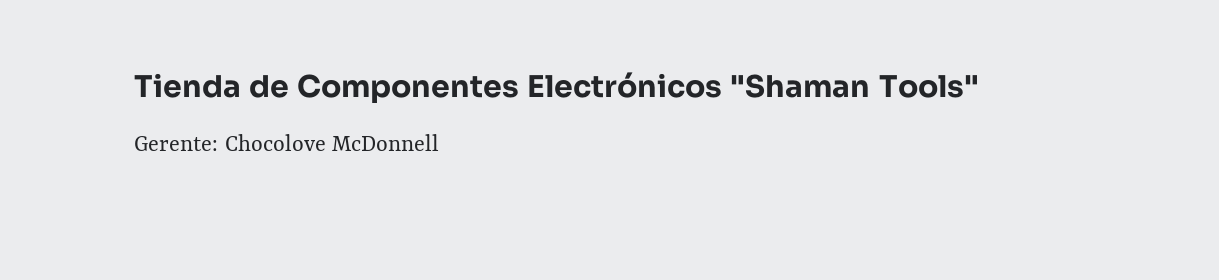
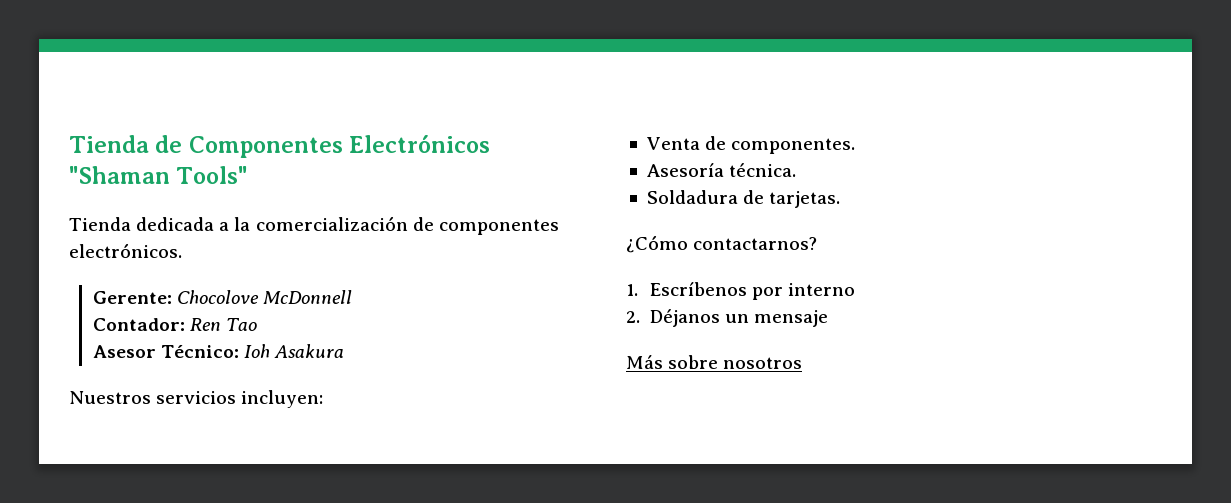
+ Tienda dedicada a la comercialización de componentes electrónicos.
  Gerente: Chocolove McDonnell
+ Contador: Ren Tao
+ Asesor Técnico: Ioh Asakura
+ Nuestros servicios incluyen:
+ Venta de componentes.
+ Asesoría técnica.
+ Soldadura de tarjetas.
+ ¿Cómo contactarnos?
+ 1. Escríbenos por interno
+ 2. Déjanos un mensaje
+ Más sobre nosotros

